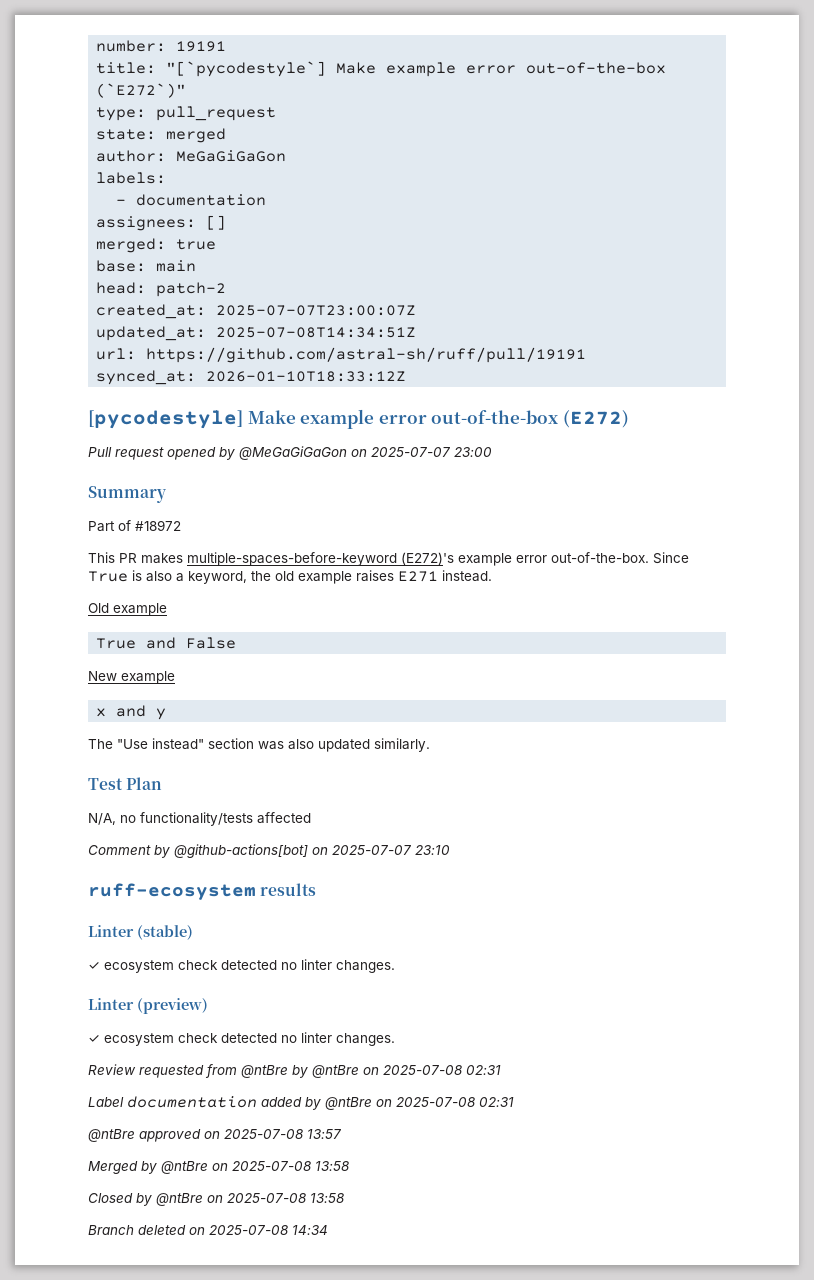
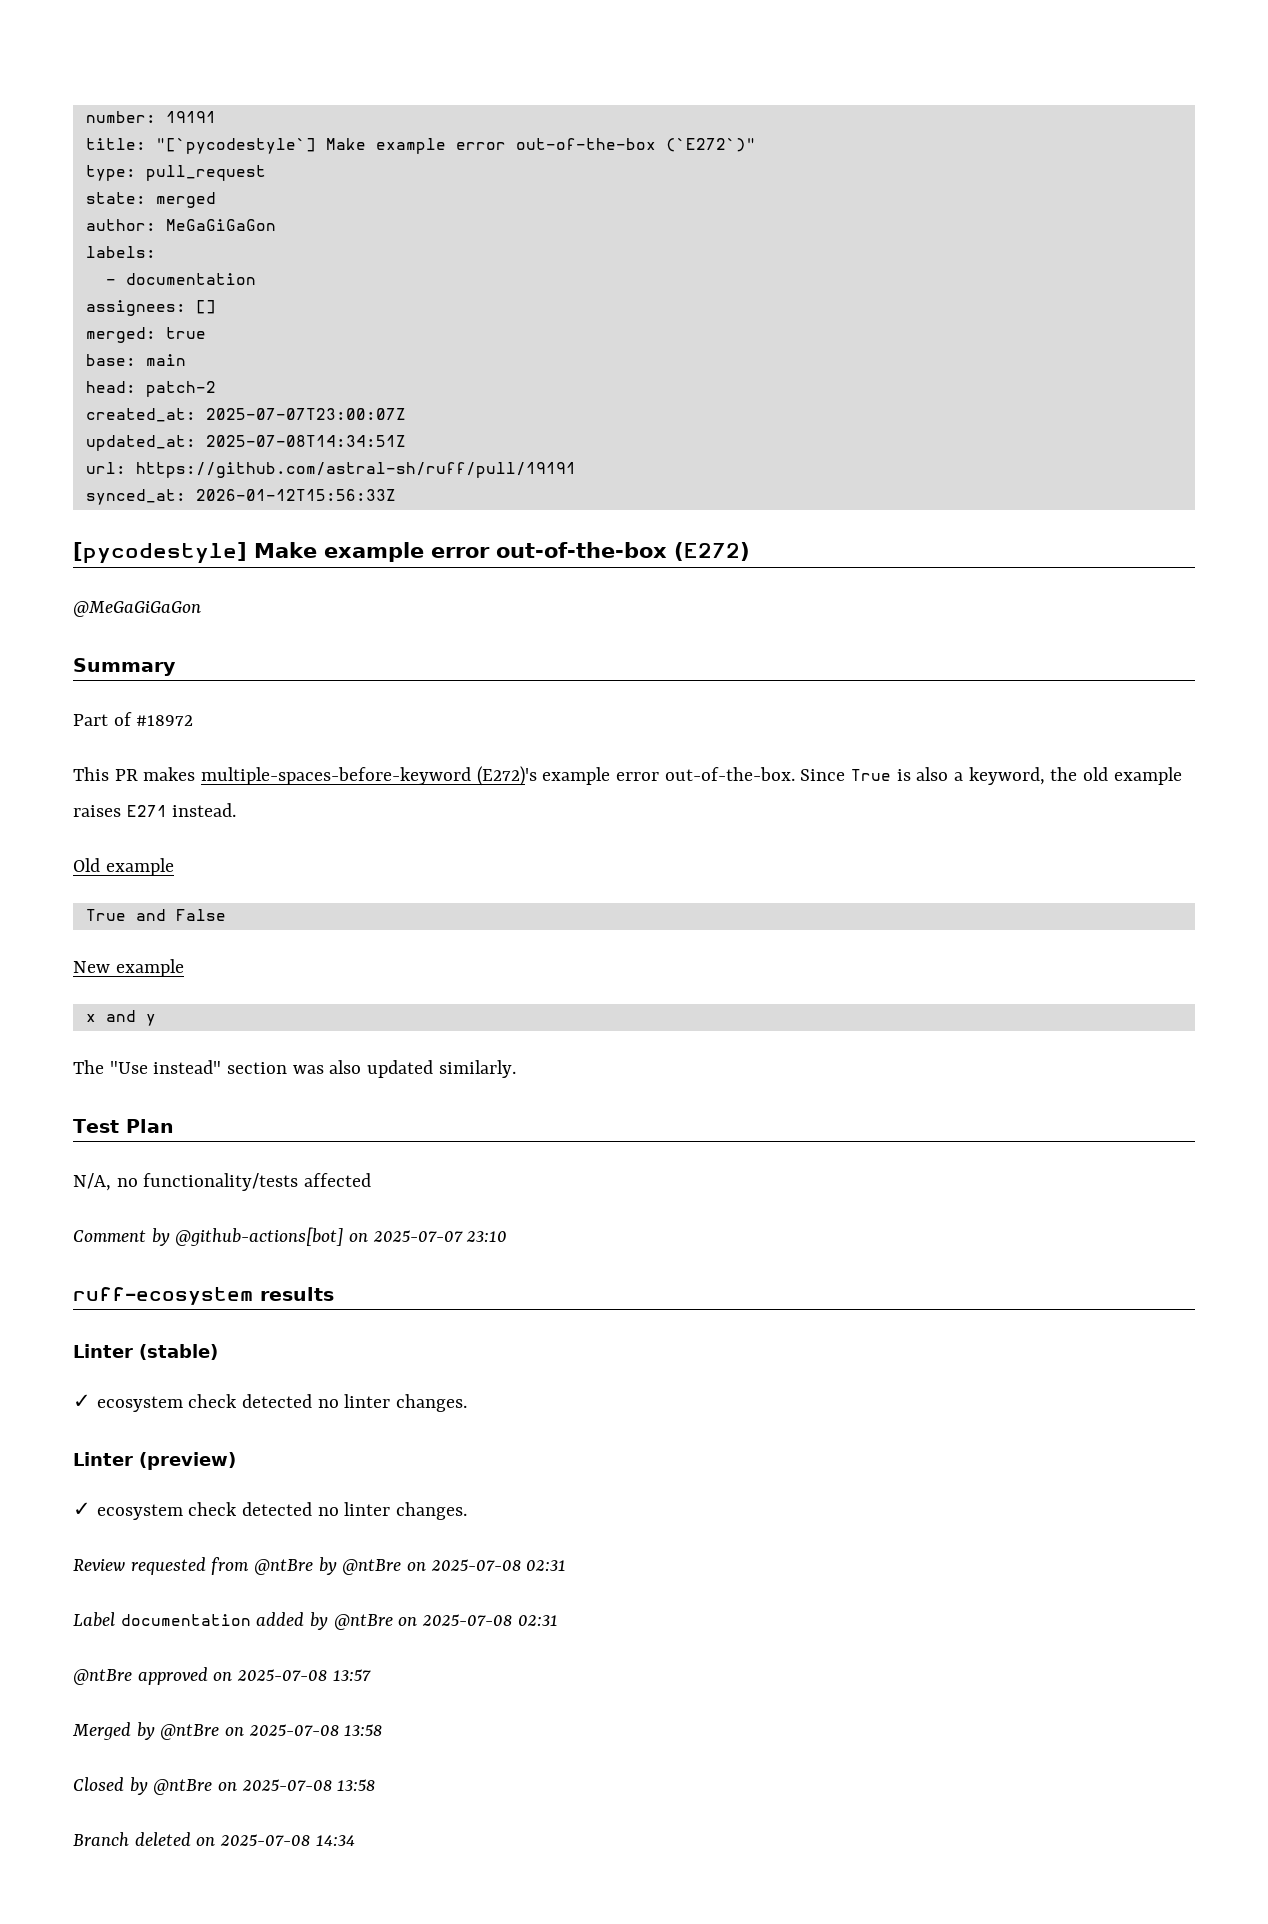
- synced_at: 2026-01-10T18:33:12Z
+ synced_at: 2026-01-12T15:56:33Z
- Pull request opened by @MeGaGiGaGon on 2025-07-07 23:00
+ @MeGaGiGaGon

